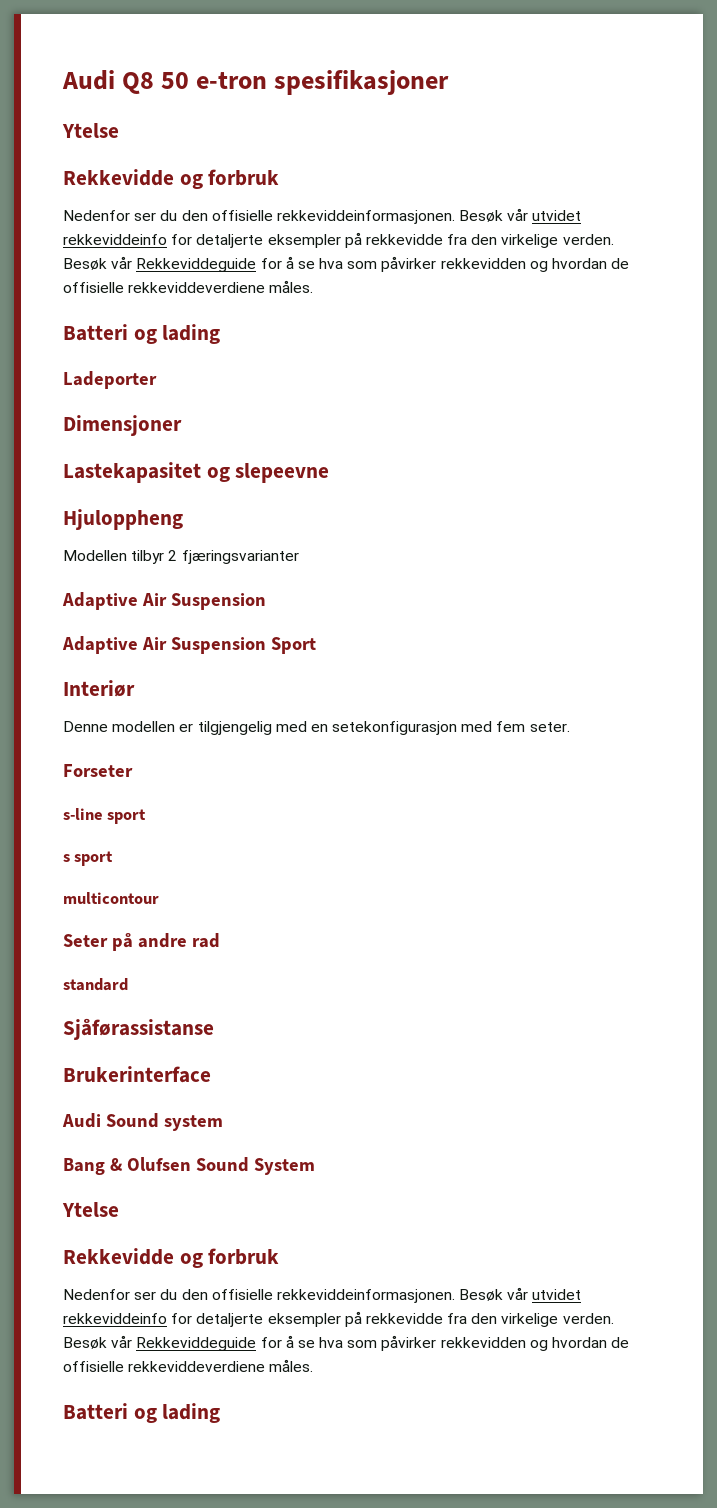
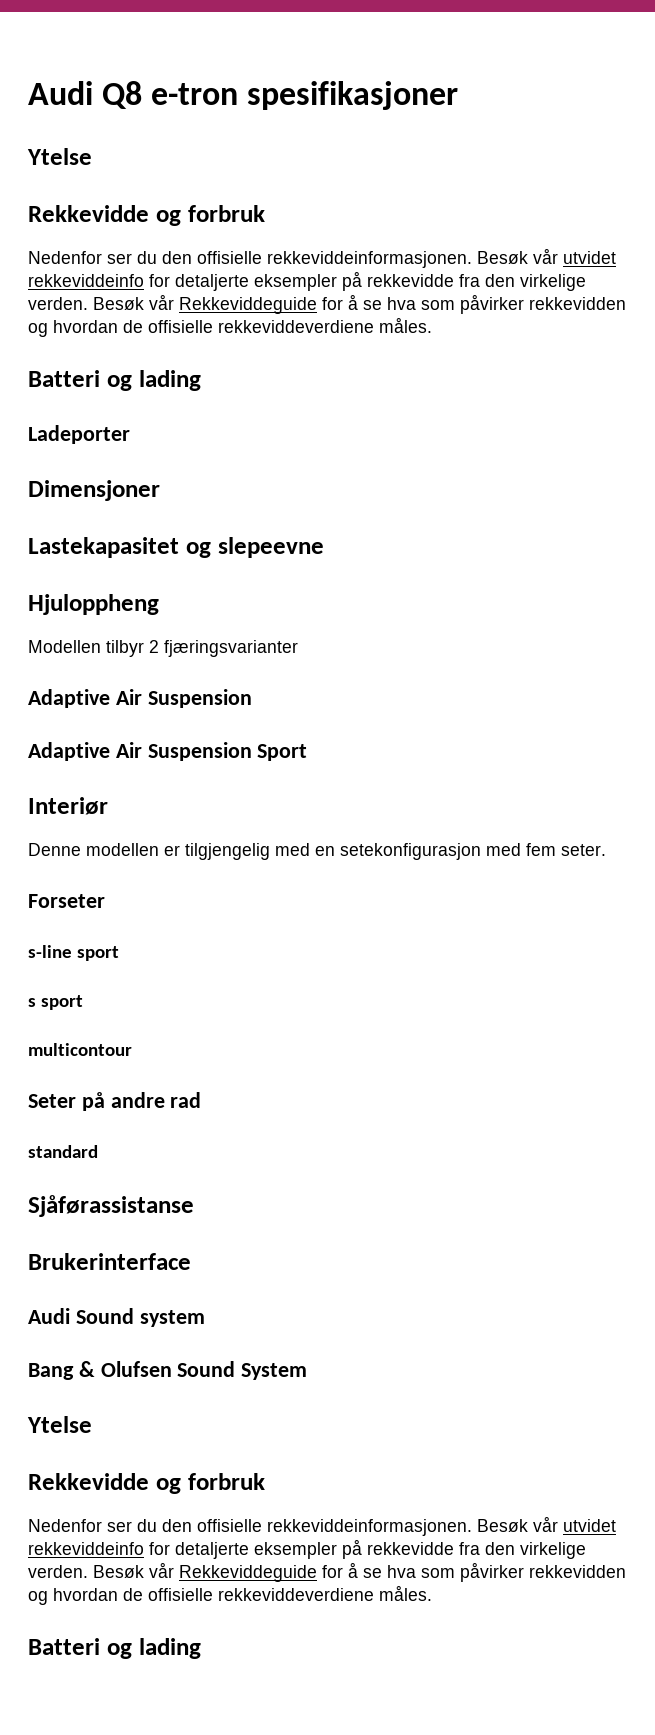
- Audi Q8 50 e-tron spesifikasjoner
+ Audi Q8 e-tron spesifikasjoner

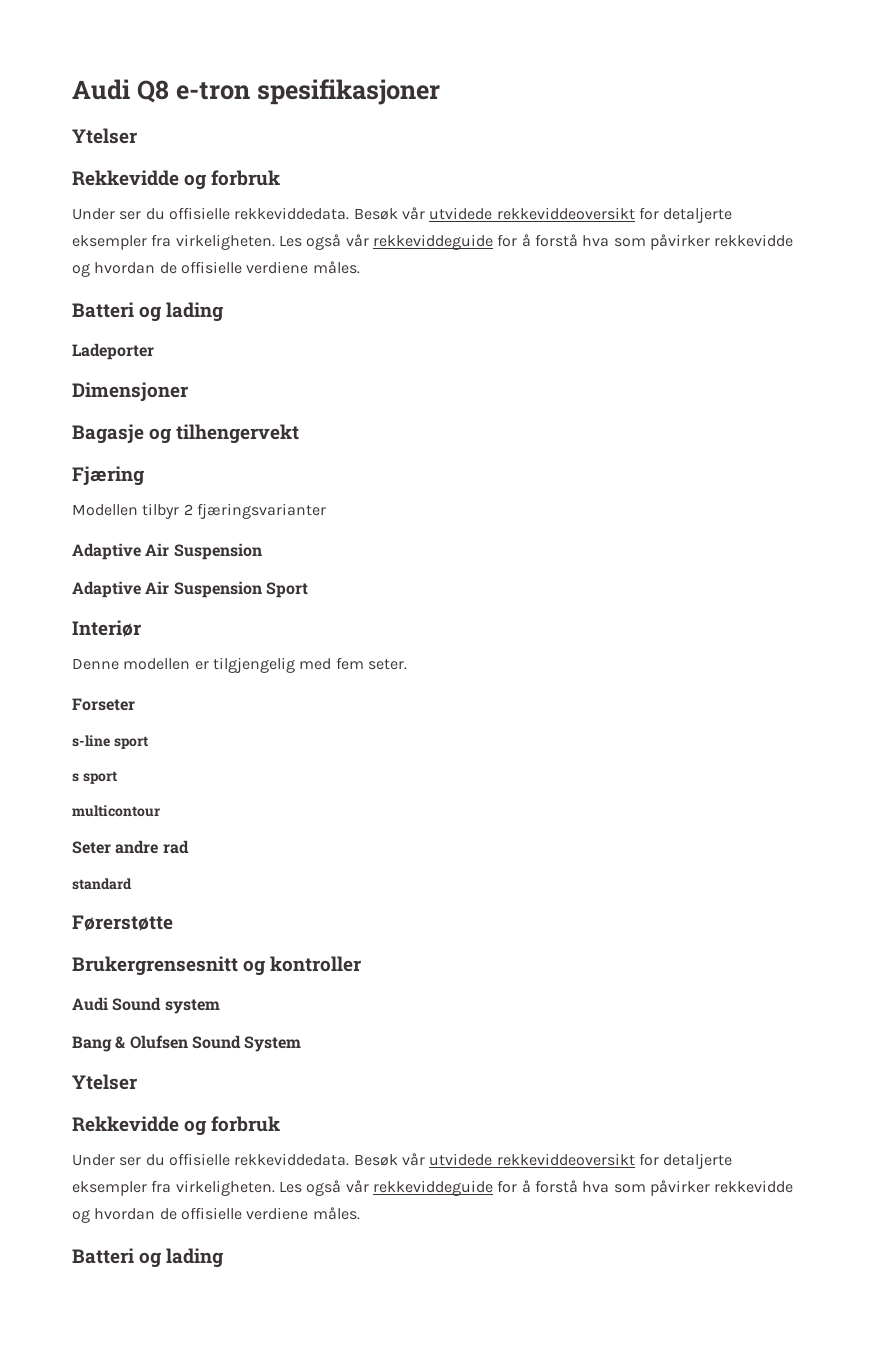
  Audi Q8 e-tron spesifikasjoner
- Ytelse
+ Ytelser
  Rekkevidde og forbruk
- Nedenfor ser du den offisielle rekkeviddeinformasjonen. Besøk vår utvidet rekkeviddeinfo for detaljerte eksempler på rekkevidde fra den virkelige verden. Besøk vår Rekkeviddeguide for å se hva som påvirker rekkevidden og hvordan de offisielle rekkeviddeverdiene måles.
+ Under ser du offisielle rekkeviddedata. Besøk vår utvidede rekkeviddeoversikt for detaljerte eksempler fra virkeligheten. Les også vår rekkeviddeguide for å forstå hva som påvirker rekkevidde og hvordan de offisielle verdiene måles.
- Lastekapasitet og slepeevne
- Hjuloppheng
+ Bagasje og tilhengervekt
+ Fjæring
- Denne modellen er tilgjengelig med en setekonfigurasjon med fem seter.
+ Denne modellen er tilgjengelig med fem seter.
- Seter på andre rad
+ Seter andre rad
- Sjåførassistanse
- Brukerinterface
+ Førerstøtte
+ Brukergrensesnitt og kontroller
  Bang & Olufsen Sound System
- Ytelse
+ Ytelser
  Rekkevidde og forbruk
- Nedenfor ser du den offisielle rekkeviddeinformasjonen. Besøk vår utvidet rekkeviddeinfo for detaljerte eksempler på rekkevidde fra den virkelige verden. Besøk vår Rekkeviddeguide for å se hva som påvirker rekkevidden og hvordan de offisielle rekkeviddeverdiene måles.
+ Under ser du offisielle rekkeviddedata. Besøk vår utvidede rekkeviddeoversikt for detaljerte eksempler fra virkeligheten. Les også vår rekkeviddeguide for å forstå hva som påvirker rekkevidde og hvordan de offisielle verdiene måles.

